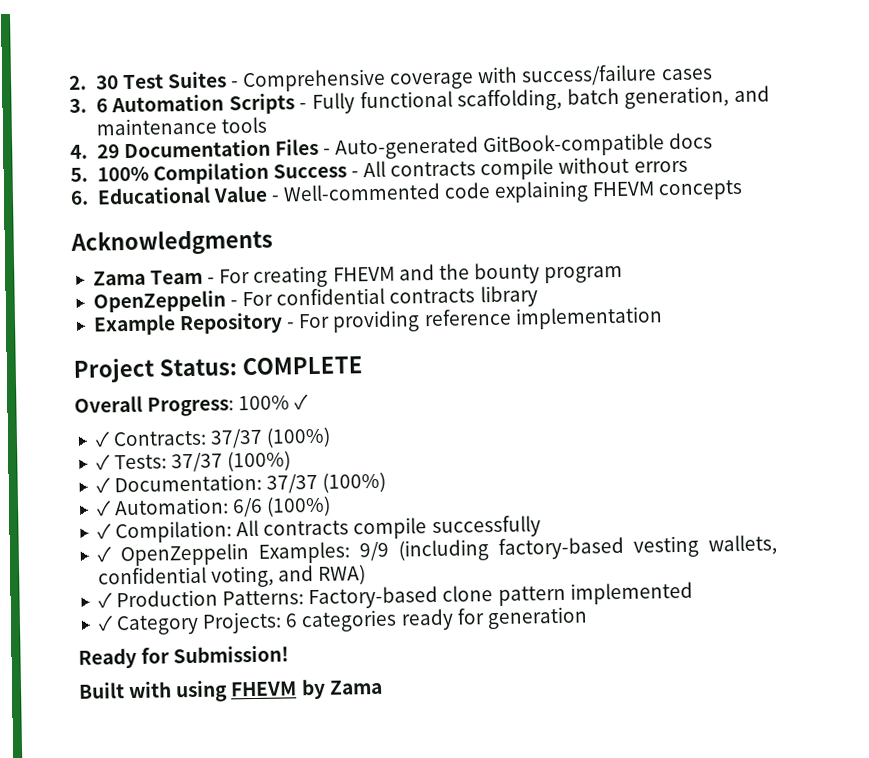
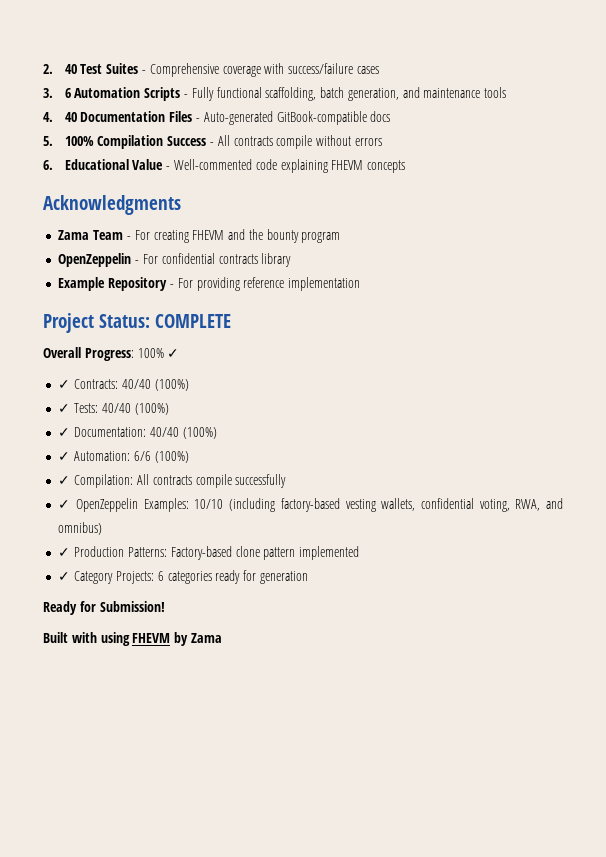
- 2. 30 Test Suites - Comprehensive coverage with success/failure cases
+ 2. 40 Test Suites - Comprehensive coverage with success/failure cases
- 4. 29 Documentation Files - Auto-generated GitBook-compatible docs
+ 4. 40 Documentation Files - Auto-generated GitBook-compatible docs
- ✓ Contracts: 37/37 (100%)
+ ✓ Contracts: 40/40 (100%)
- ✓ Tests: 37/37 (100%)
+ ✓ Tests: 40/40 (100%)
- ✓ Documentation: 37/37 (100%)
+ ✓ Documentation: 40/40 (100%)
- ✓ OpenZeppelin Examples: 9/9 (including factory-based vesting wallets, confidential voting, and RWA)
+ ✓ OpenZeppelin Examples: 10/10 (including factory-based vesting wallets, confidential voting, RWA, and omnibus)

